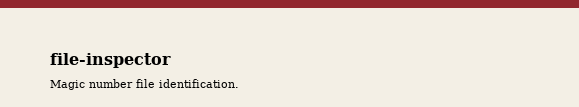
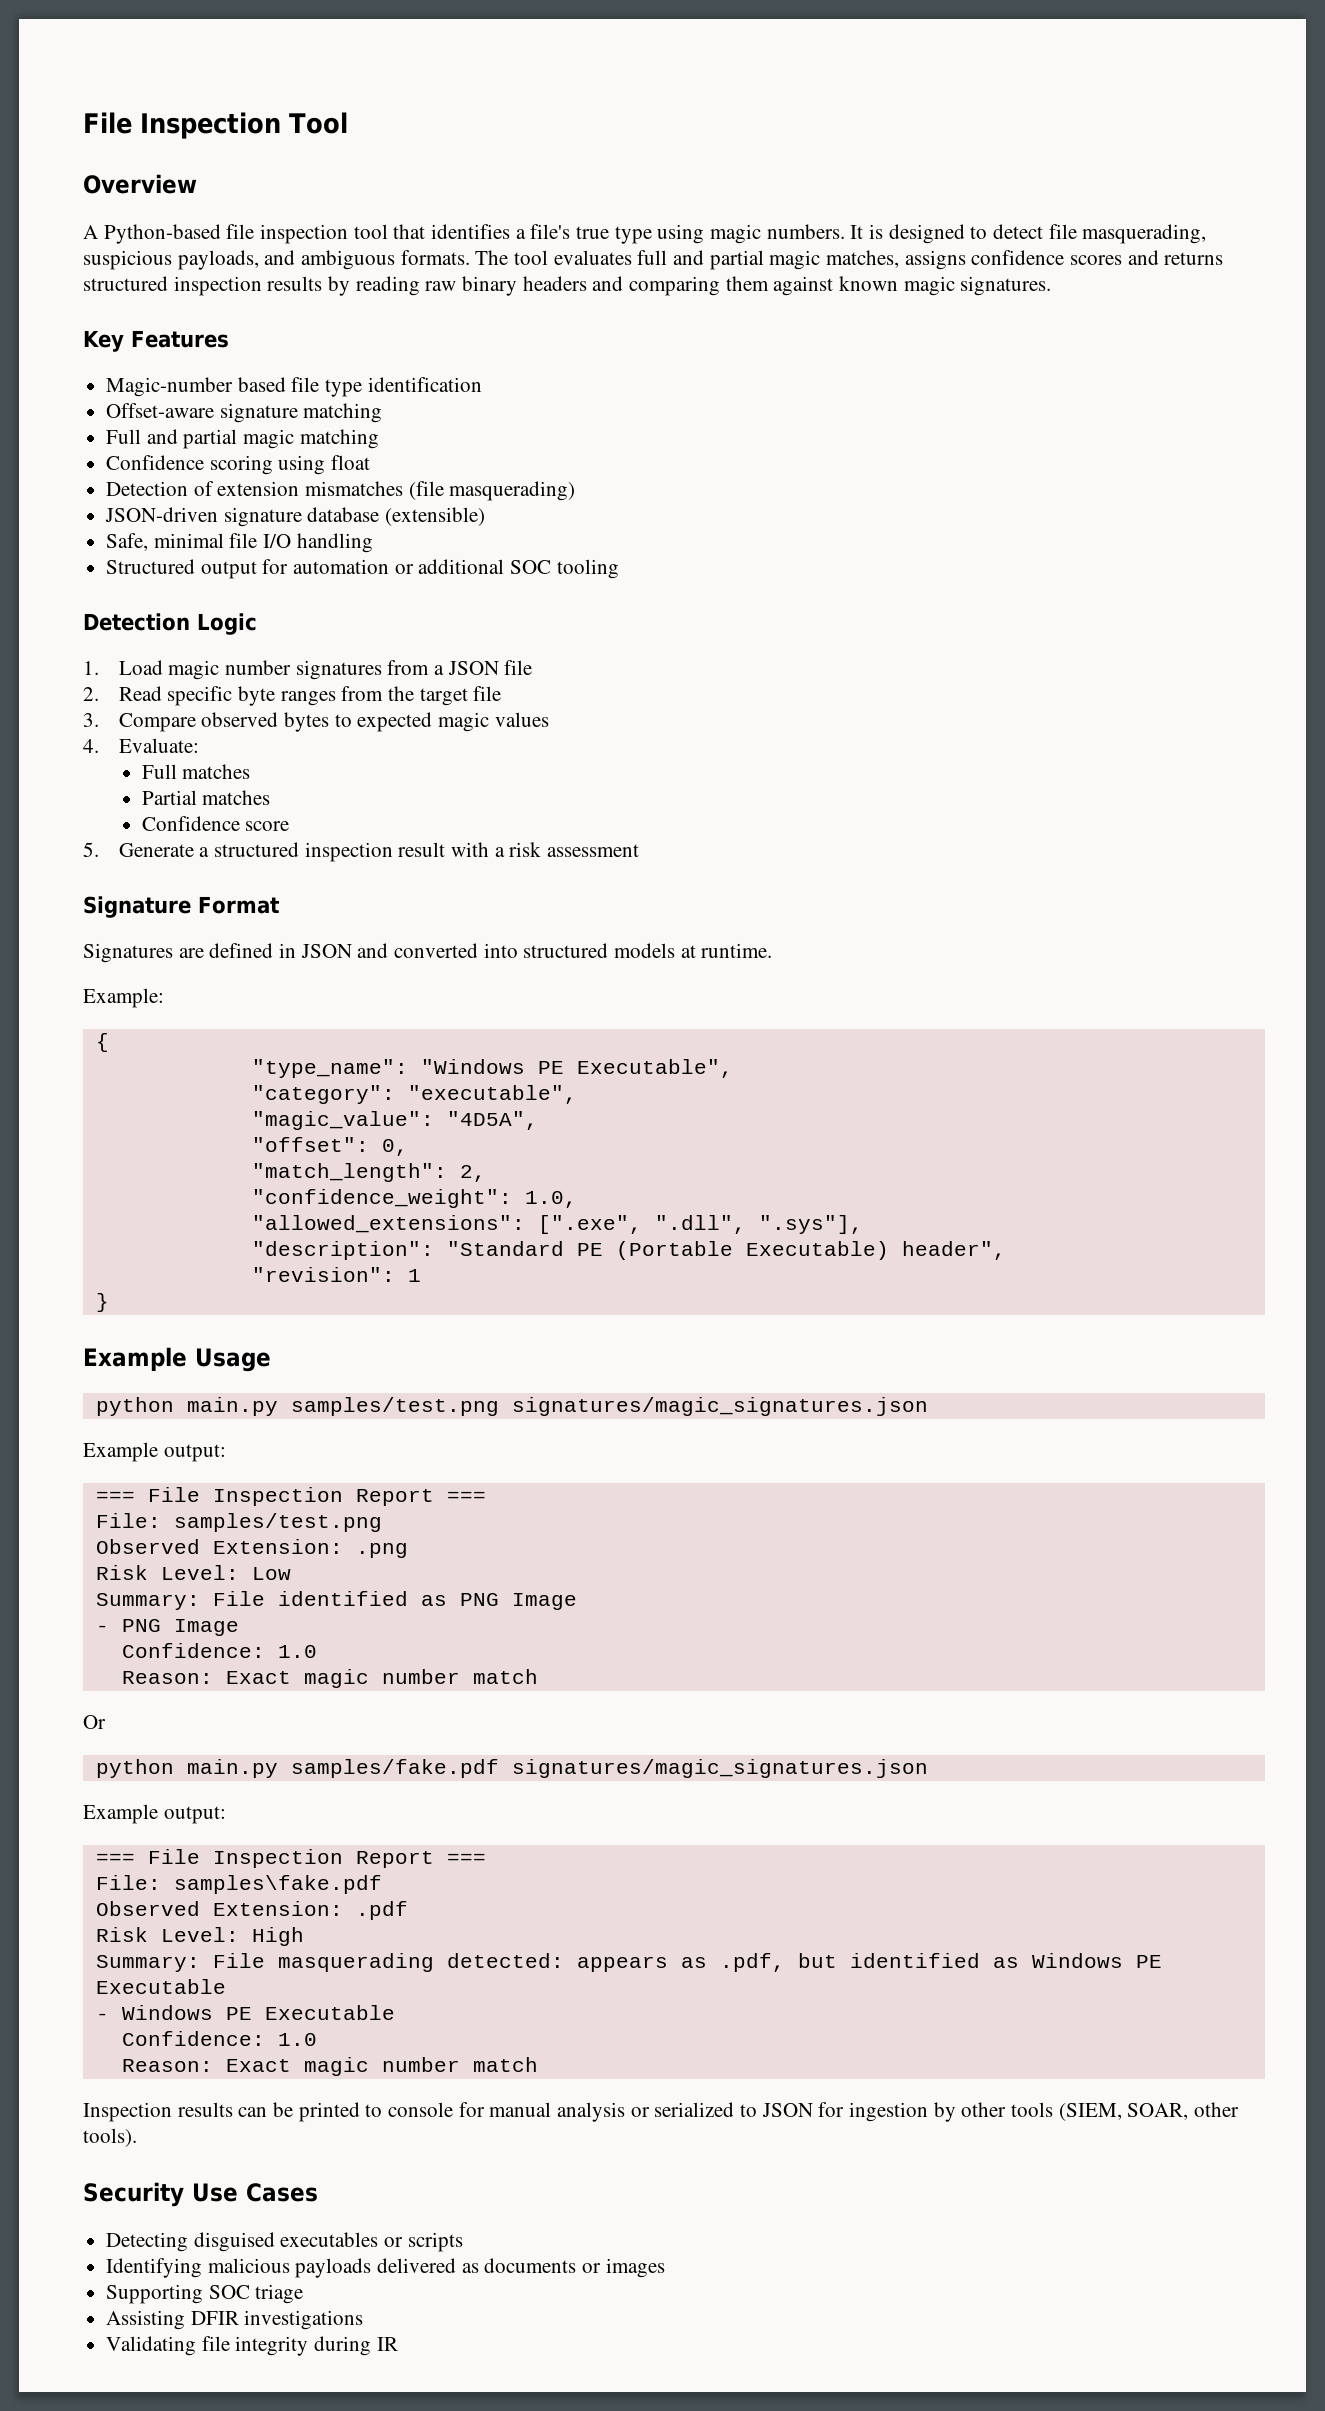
- file-inspector
- Magic number file identification.
+ File Inspection Tool
+ Overview
+ A Python-based file inspection tool that identifies a file's true type using magic numbers. It is designed to detect file masquerading, suspicious payloads, and ambiguous formats. The tool evaluates full and partial magic matches, assigns confidence scores and returns structured inspection results by reading raw binary headers and comparing them against known magic signatures.
+ Key Features
+ Magic-number based file type identification
+ Offset-aware signature matching
+ Full and partial magic matching
+ Confidence scoring using float
+ Detection of extension mismatches (file masquerading)
+ JSON-driven signature database (extensible)
+ Safe, minimal file I/O handling
+ Structured output for automation or additional SOC tooling
+ Detection Logic
+ 1. Load magic number signatures from a JSON file
+ 2. Read specific byte ranges from the target file
+ 3. Compare observed bytes to expected magic values
+ 4. Evaluate:
+ Full matches
+ Partial matches
+ Confidence score
+ 5. Generate a structured inspection result with a risk assessment
+ Signature Format
+ Signatures are defined in JSON and converted into structured models at runtime.
+ Example:
+ {
+ "type_name": "Windows PE Executable",
+ "category": "executable",
+ "magic_value": "4D5A",
+ "offset": 0,
+ "match_length": 2,
+ "confidence_weight": 1.0,
+ "allowed_extensions": [".exe", ".dll", ".sys"],
+ "description": "Standard PE (Portable Executable) header",
+ "revision": 1
+ }
+ Example Usage
+ python main.py samples/test.png signatures/magic_signatures.json
+ Example output:
+ === File Inspection Report ===
+ File: samples/test.png
+ Observed Extension: .png
+ Risk Level: Low
+ Summary: File identified as PNG Image
+ - PNG Image
+ Confidence: 1.0
+ Reason: Exact magic number match
+ Or
+ python main.py samples/fake.pdf signatures/magic_signatures.json
+ Example output:
+ === File Inspection Report ===
+ File: samples\fake.pdf
+ Observed Extension: .pdf
+ Risk Level: High
+ Summary: File masquerading detected: appears as .pdf, but identified as Windows PE Executable
+ - Windows PE Executable
+ Confidence: 1.0
+ Reason: Exact magic number match
+ Inspection results can be printed to console for manual analysis or serialized to JSON for ingestion by other tools (SIEM, SOAR, other tools).
+ Security Use Cases
+ Detecting disguised executables or scripts
+ Identifying malicious payloads delivered as documents or images
+ Supporting SOC triage
+ Assisting DFIR investigations
+ Validating file integrity during IR

